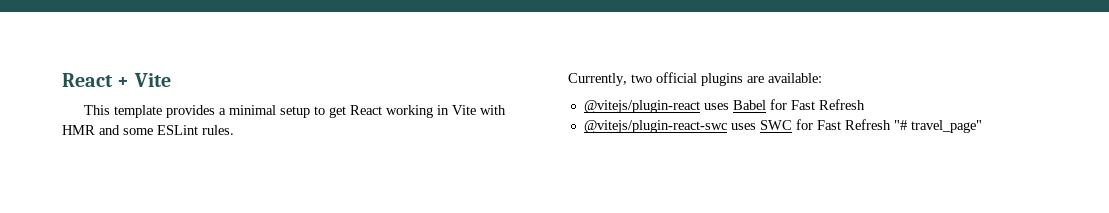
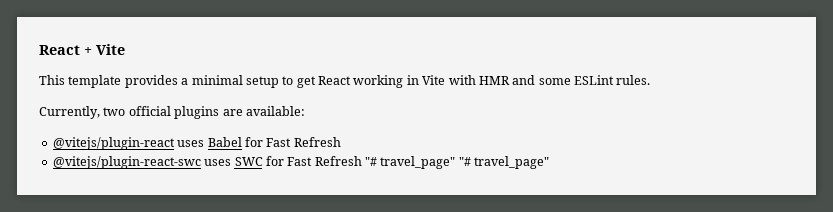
- @vitejs/plugin-react-swc uses SWC for Fast Refresh "# travel_page"
+ @vitejs/plugin-react-swc uses SWC for Fast Refresh "# travel_page" "# travel_page"

